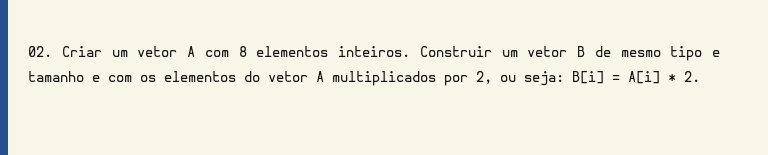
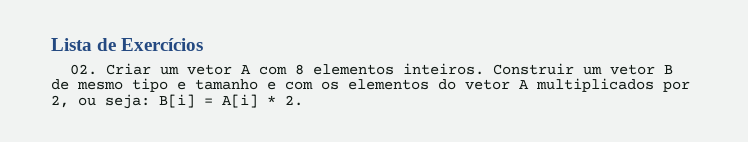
+ Lista de Exercícios

